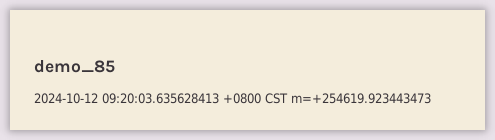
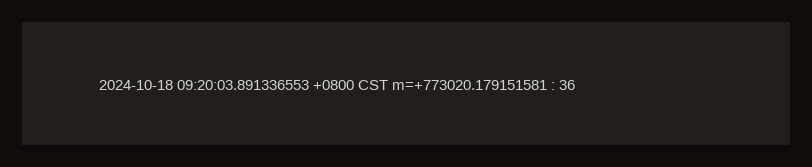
- demo_85
- 2024-10-12 09:20:03.635628413 +0800 CST m=+254619.923443473
+ 2024-10-18 09:20:03.891336553 +0800 CST m=+773020.179151581 : 36

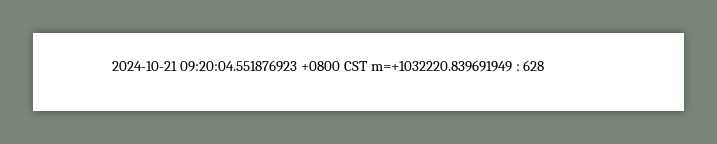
- 2024-10-18 09:20:03.891336553 +0800 CST m=+773020.179151581 : 36
+ 2024-10-21 09:20:04.551876923 +0800 CST m=+1032220.839691949 : 628

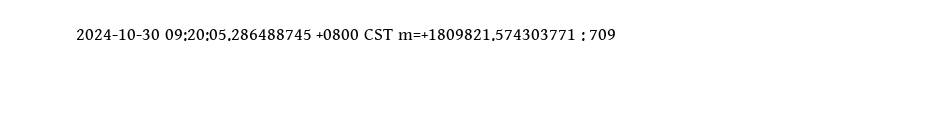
- 2024-10-21 09:20:04.551876923 +0800 CST m=+1032220.839691949 : 628
+ 2024-10-30 09:20:05.286488745 +0800 CST m=+1809821.574303771 : 709

